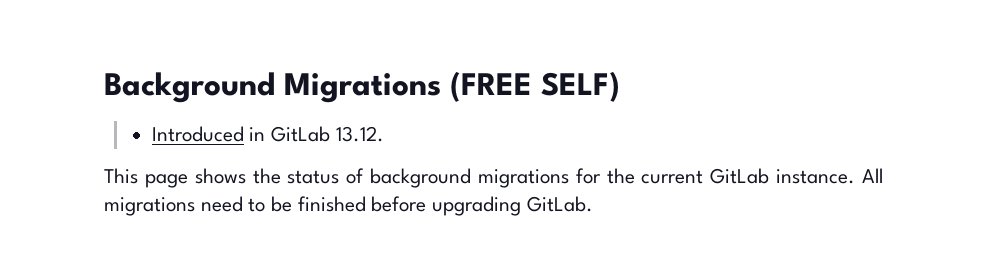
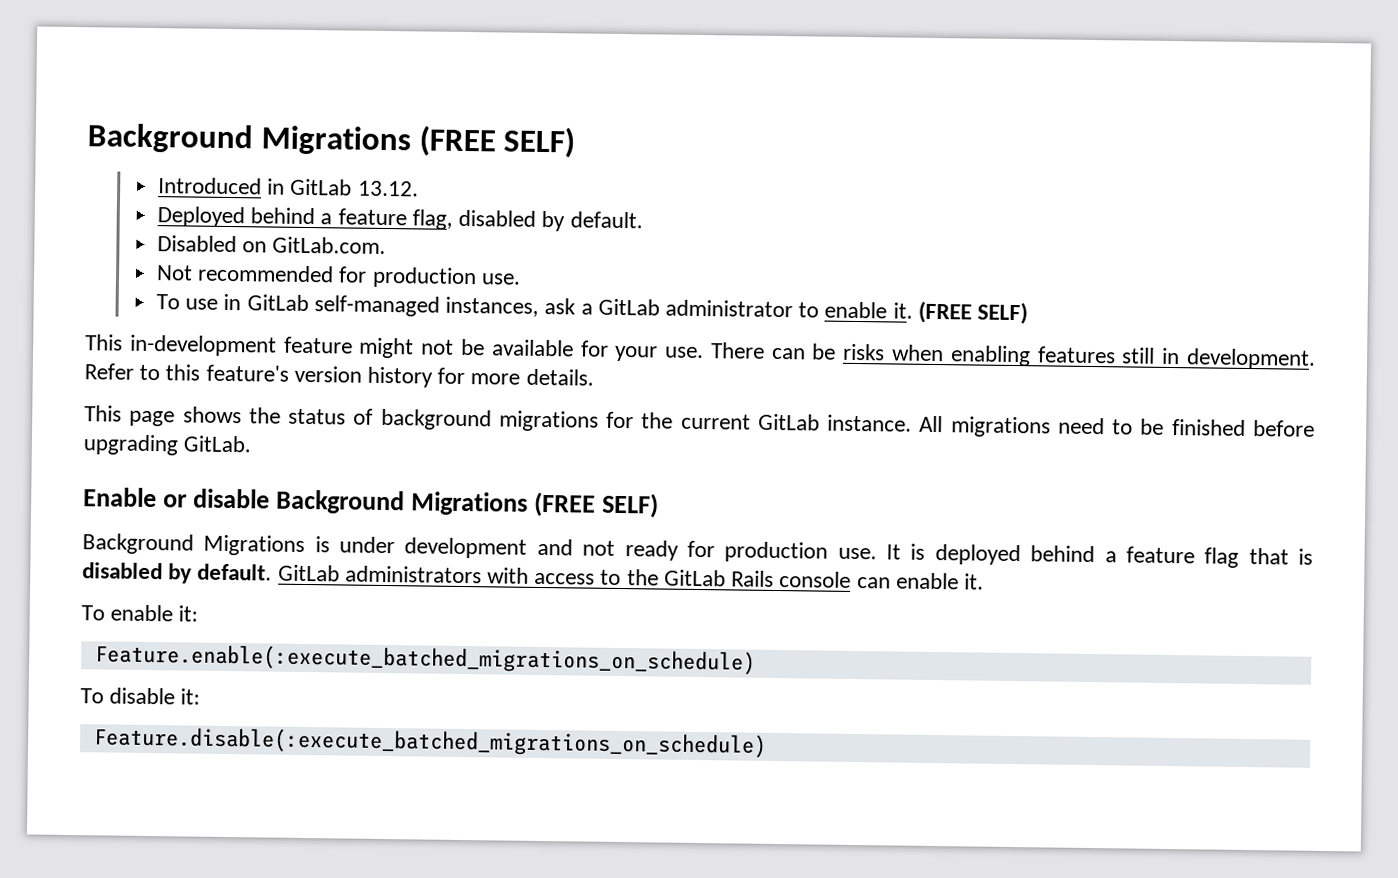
+ Deployed behind a feature flag, disabled by default.
+ Disabled on GitLab.com.
+ Not recommended for production use.
+ To use in GitLab self-managed instances, ask a GitLab administrator to enable it. (FREE SELF)
+ This in-development feature might not be available for your use. There can be risks when enabling features still in development. Refer to this feature's version history for more details.
+ Enable or disable Background Migrations (FREE SELF)
+ Background Migrations is under development and not ready for production use. It is deployed behind a feature flag that is disabled by default. GitLab administrators with access to the GitLab Rails console can enable it.
+ To enable it:
+ Feature.enable(:execute_batched_migrations_on_schedule)
+ To disable it:
+ Feature.disable(:execute_batched_migrations_on_schedule)

